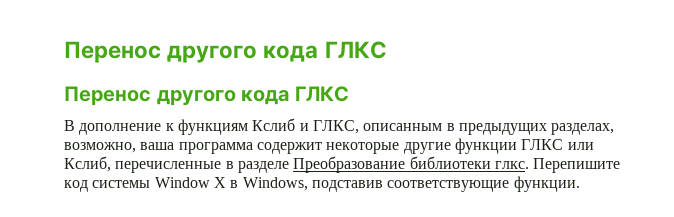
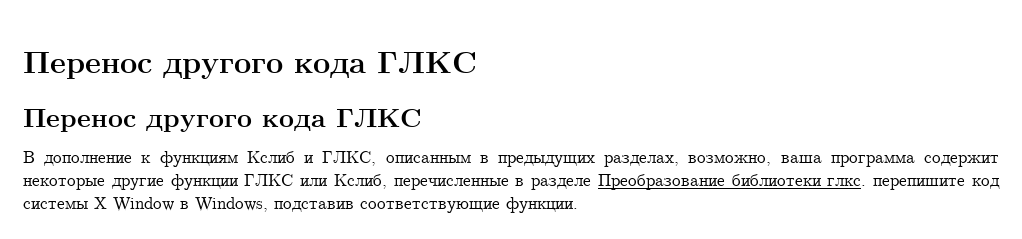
- В дополнение к функциям Кслиб и ГЛКС, описанным в предыдущих разделах, возможно, ваша программа содержит некоторые другие функции ГЛКС или Кслиб, перечисленные в разделе Преобразование библиотеки глкс. Перепишите код системы Window X в Windows, подставив соответствующие функции.
+ В дополнение к функциям Кслиб и ГЛКС, описанным в предыдущих разделах, возможно, ваша программа содержит некоторые другие функции ГЛКС или Кслиб, перечисленные в разделе Преобразование библиотеки глкс. перепишите код системы X Window в Windows, подставив соответствующие функции.

